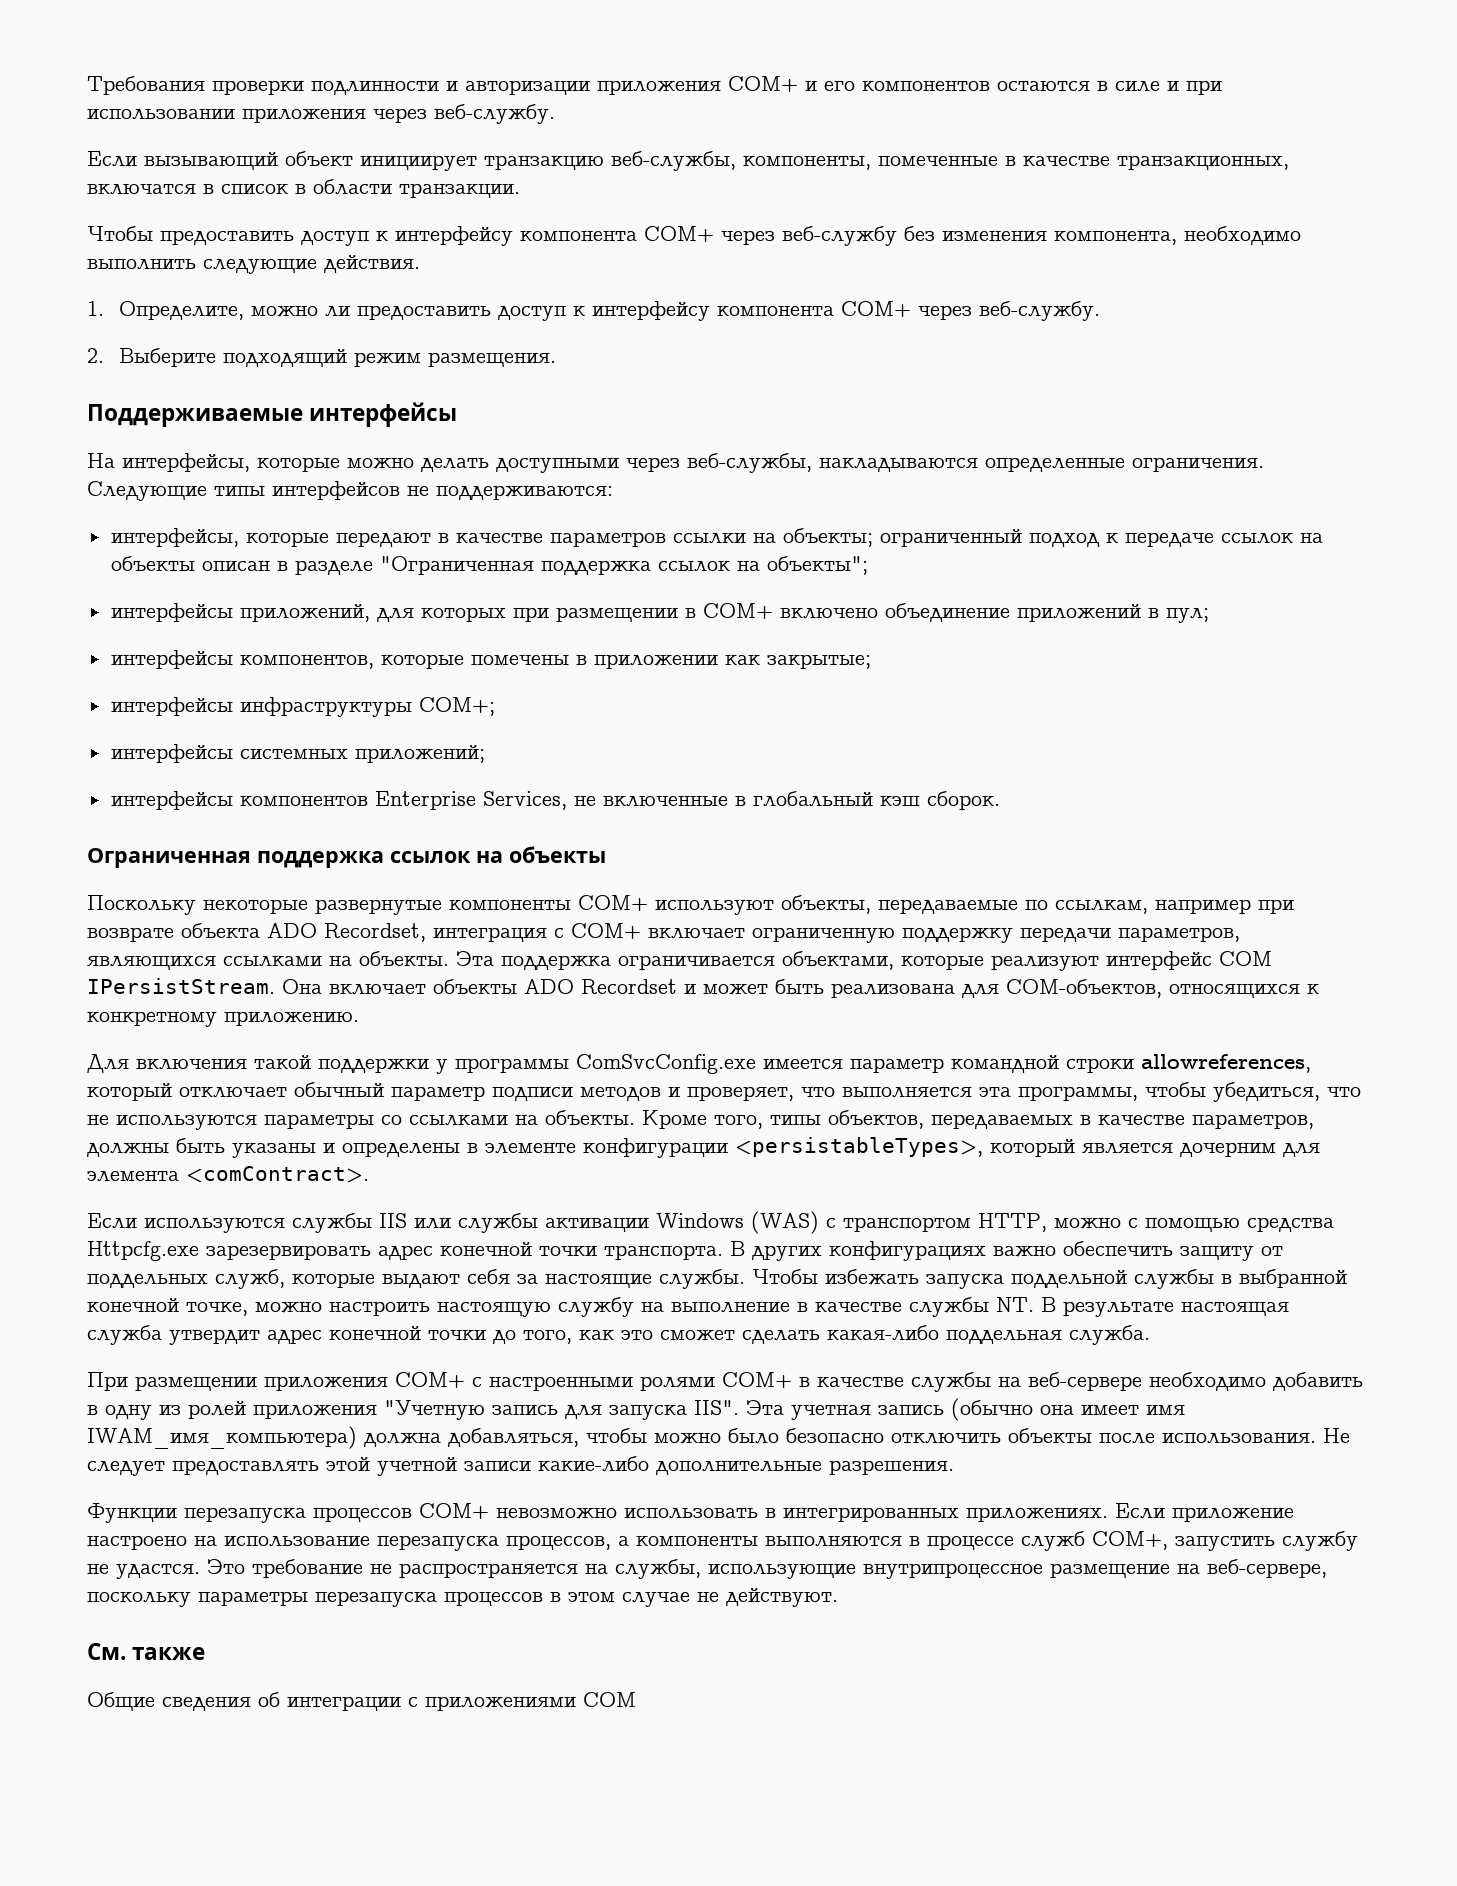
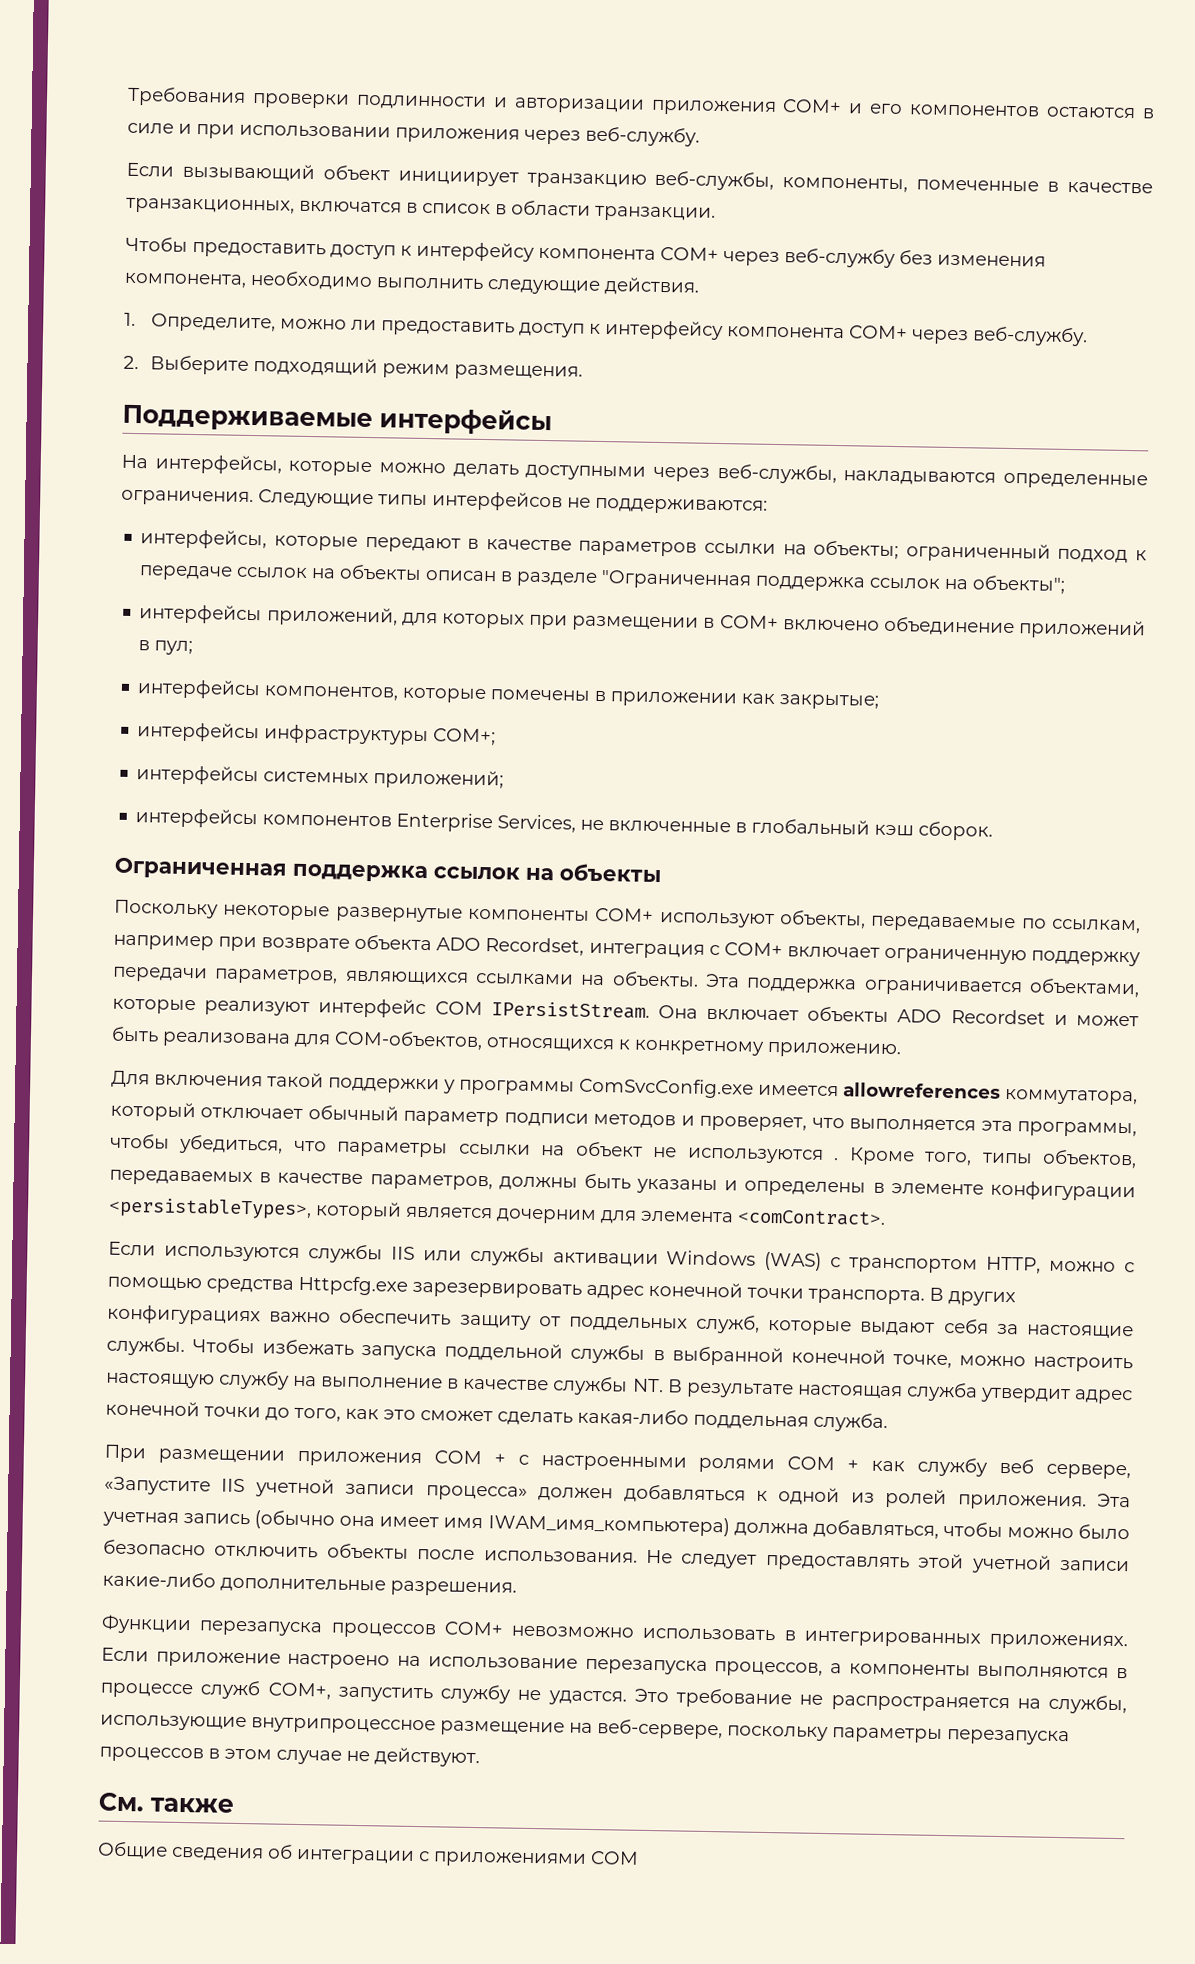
- Для включения такой поддержки у программы ComSvcConfig.exe имеется параметр командной строки allowreferences, который отключает обычный параметр подписи методов и проверяет, что выполняется эта программы, чтобы убедиться, что не используются параметры со ссылками на объекты.
+ Для включения такой поддержки у программы ComSvcConfig.exe имеется allowreferences коммутатора, который отключает обычный параметр подписи методов и проверяет, что выполняется эта программы, чтобы убедиться, что параметры ссылки на объект не используются .
- При размещении приложения COM+ с настроенными ролями COM+ в качестве службы на веб-сервере необходимо добавить в одну из ролей приложения "Учетную запись для запуска IIS".
+ При размещении приложения COM + с настроенными ролями COM + как службу веб сервере, «Запустите IIS учетной записи процесса» должен добавляться к одной из ролей приложения.

